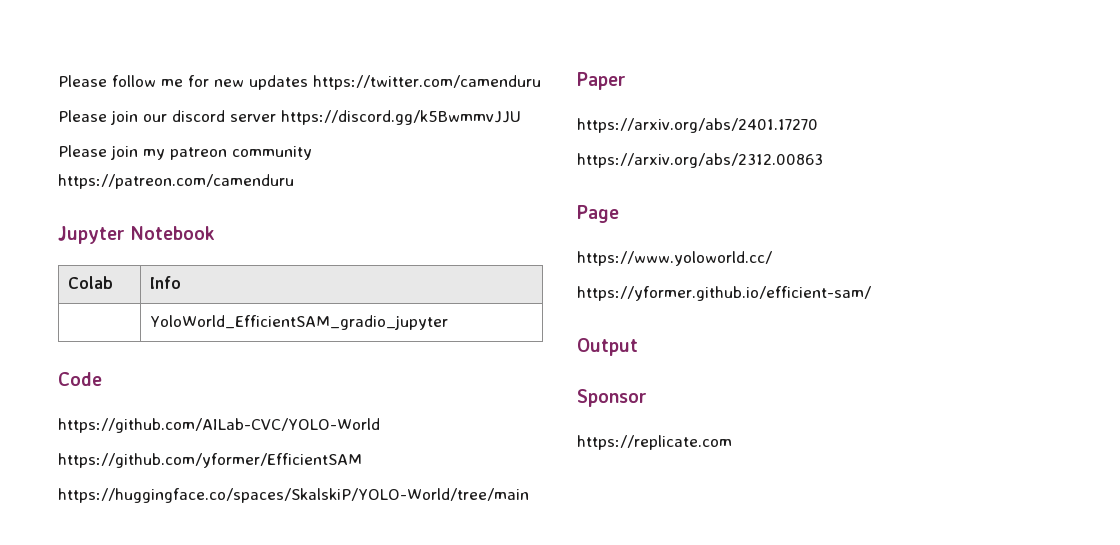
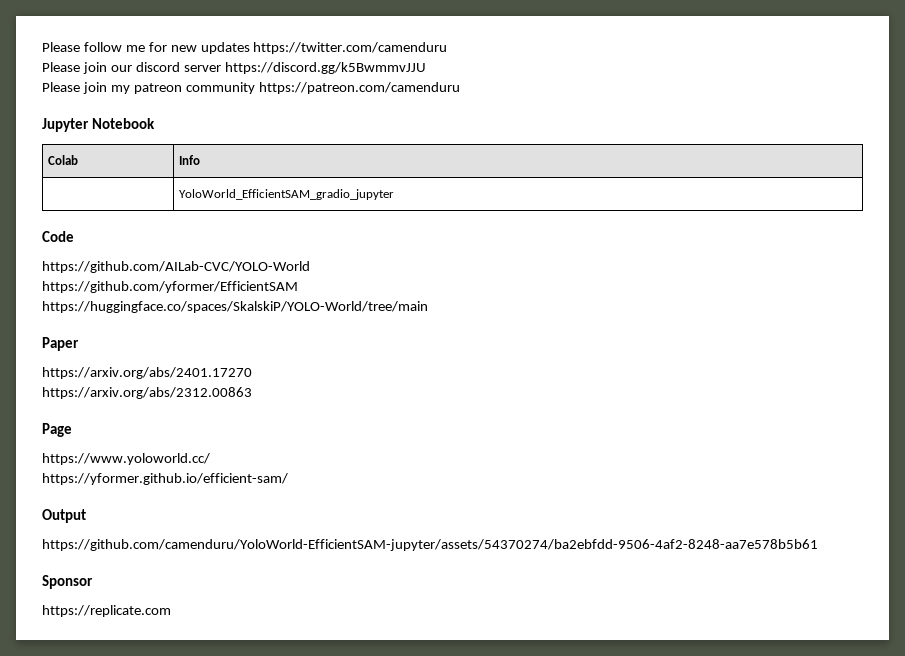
+ https://github.com/camenduru/YoloWorld-EfficientSAM-jupyter/assets/54370274/ba2ebfdd-9506-4af2-8248-aa7e578b5b61

